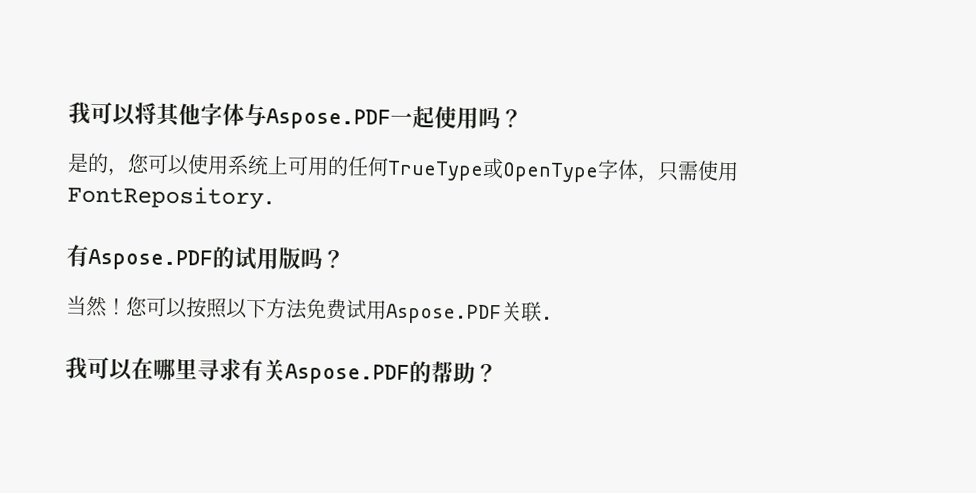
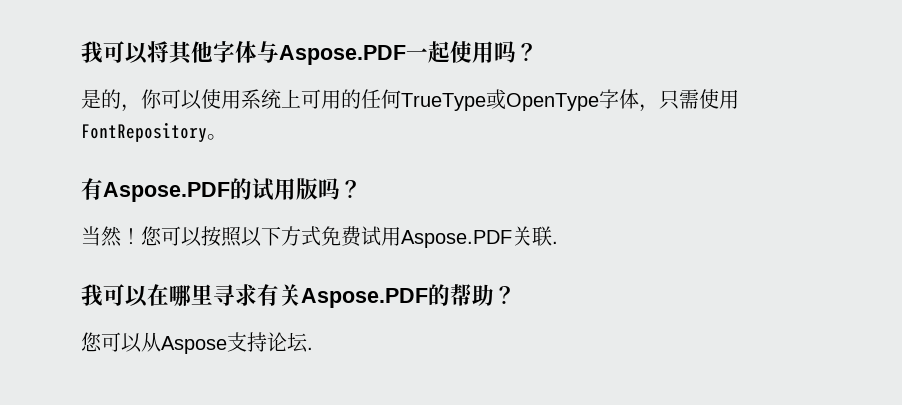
- 是的，您可以使用系统上可用的任何TrueType或OpenType字体，只需使用FontRepository.
+ 是的，你可以使用系统上可用的任何TrueType或OpenType字体，只需使用FontRepository。
- 您可以按照以下方法免费试用Aspose.PDF关联.
+ 您可以按照以下方式免费试用Aspose.PDF关联.
+ 您可以从Aspose支持论坛.

